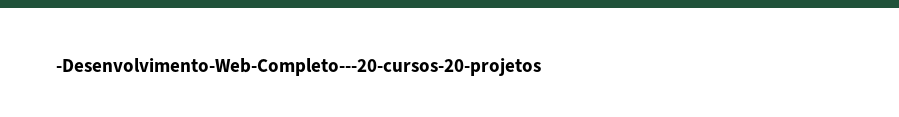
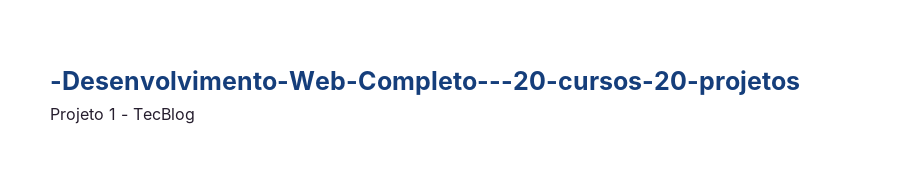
+ Projeto 1 - TecBlog

